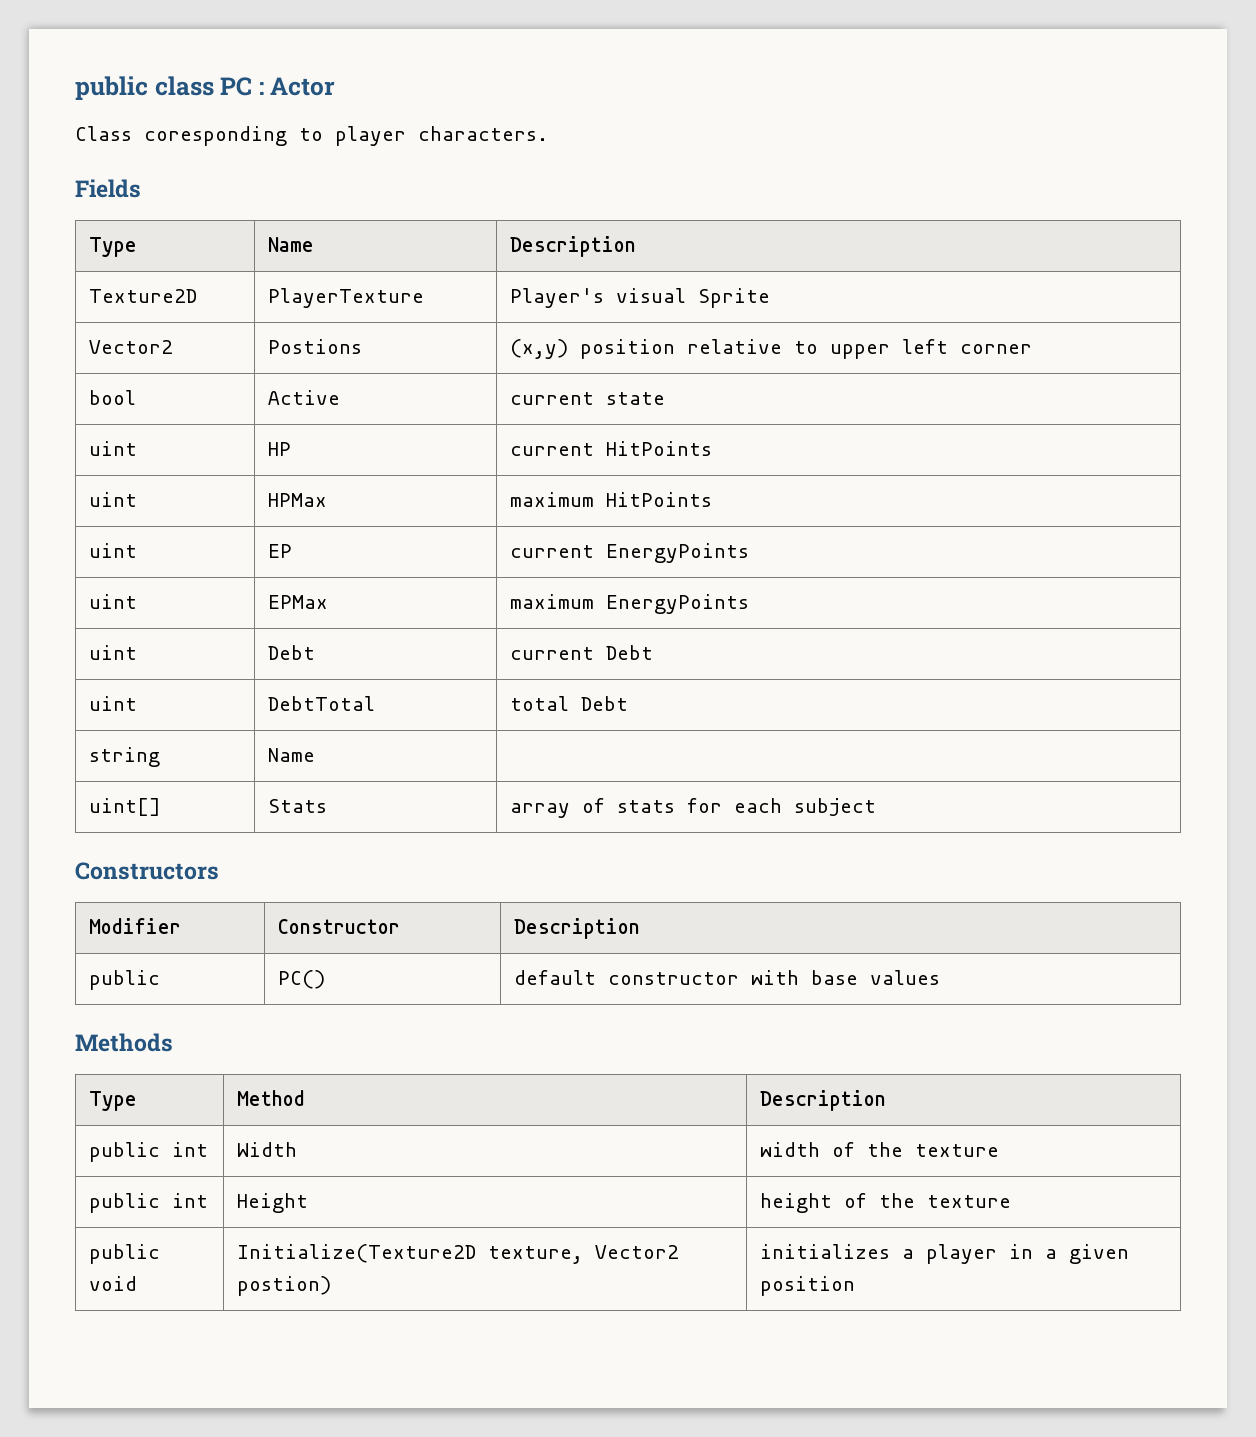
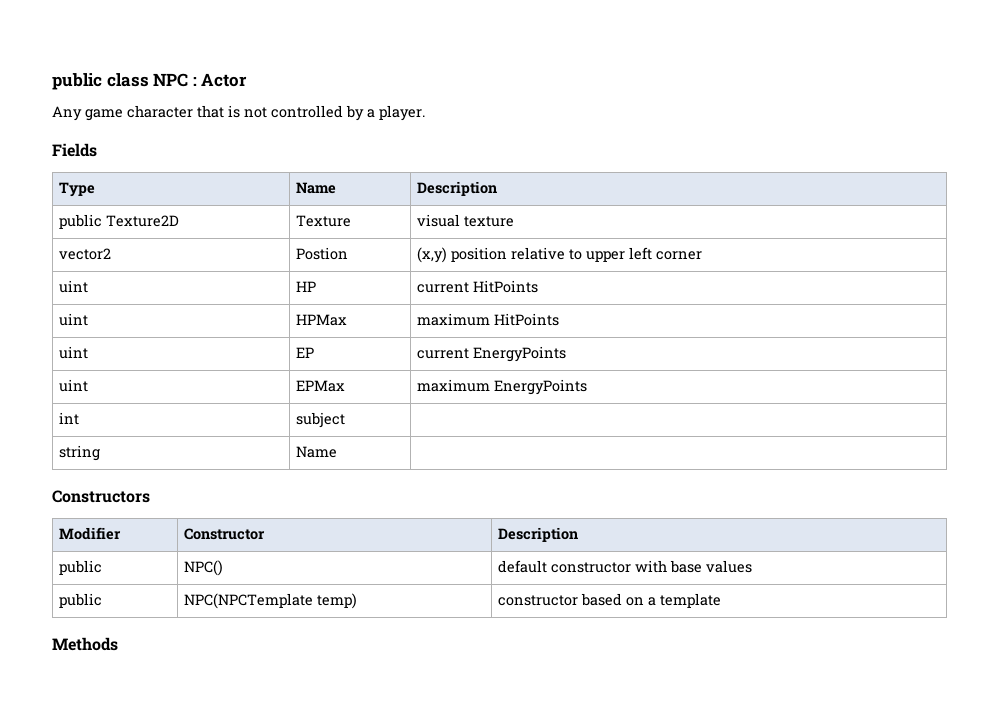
- public class PC : Actor
+ public class NPC : Actor
- Class coresponding to player characters.
+ Any game character that is not controlled by a player.
- Texture2D | PlayerTexture | Player's visual Sprite
- Vector2 | Postions | (x,y) position relative to upper left corner
+ public Texture2D | Texture | visual texture
+ vector2 | Postion | (x,y) position relative to upper left corner
- bool | Active | current state
- uint | Debt | current Debt
- uint | DebtTotal | total Debt
+ int | subject |
  string | Name |
- uint[] | Stats | array of stats for each subject
- public | PC() | default constructor with base values
+ public | NPC() | default constructor with base values
+ public | NPC(NPCTemplate temp) | constructor based on a template
  Methods
- Type | Method | Description
- public int | Width | width of the texture
- public int | Height | height of the texture
- public void | Initialize(Texture2D texture, Vector2 postion) | initializes a player in a given position

